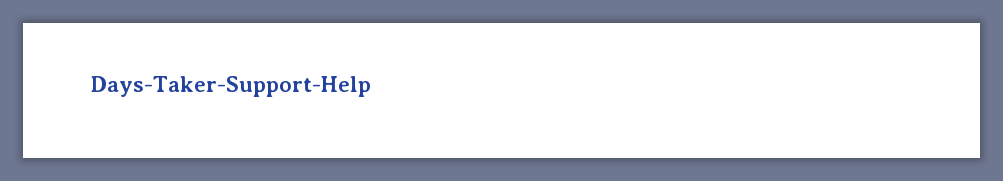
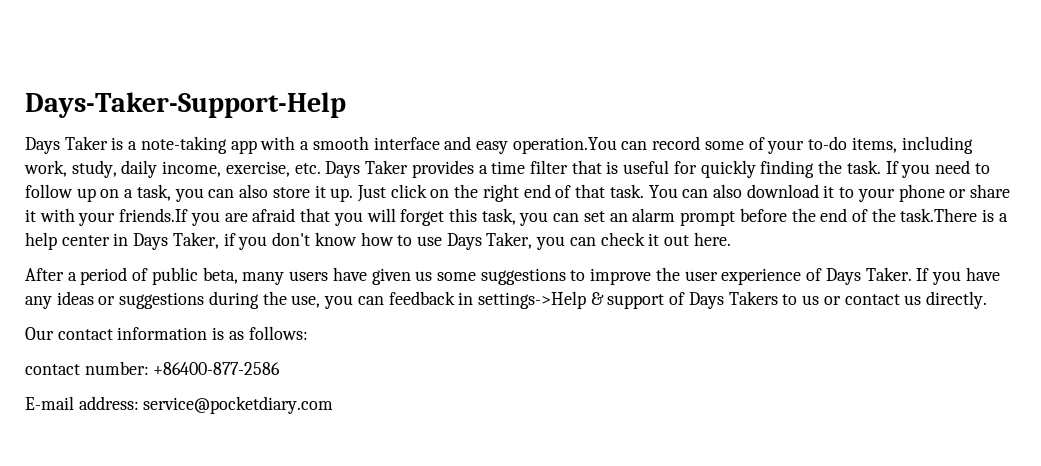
+ Days Taker is a note-taking app with a smooth interface and easy operation.You can record some of your to-do items, including work, study, daily income, exercise, etc. Days Taker provides a time filter that is useful for quickly finding the task. If you need to follow up on a task, you can also store it up. Just click on the right end of that task. You can also download it to your phone or share it with your friends.If you are afraid that you will forget this task, you can set an alarm prompt before the end of the task.There is a help center in Days Taker, if you don't know how to use Days Taker, you can check it out here.
+ After a period of public beta, many users have given us some suggestions to improve the user experience of Days Taker. If you have any ideas or suggestions during the use, you can feedback in settings->Help & support of Days Takers to us or contact us directly.
+ Our contact information is as follows:
+ contact number: +86400-877-2586
+ E-mail address: service@pocketdiary.com

